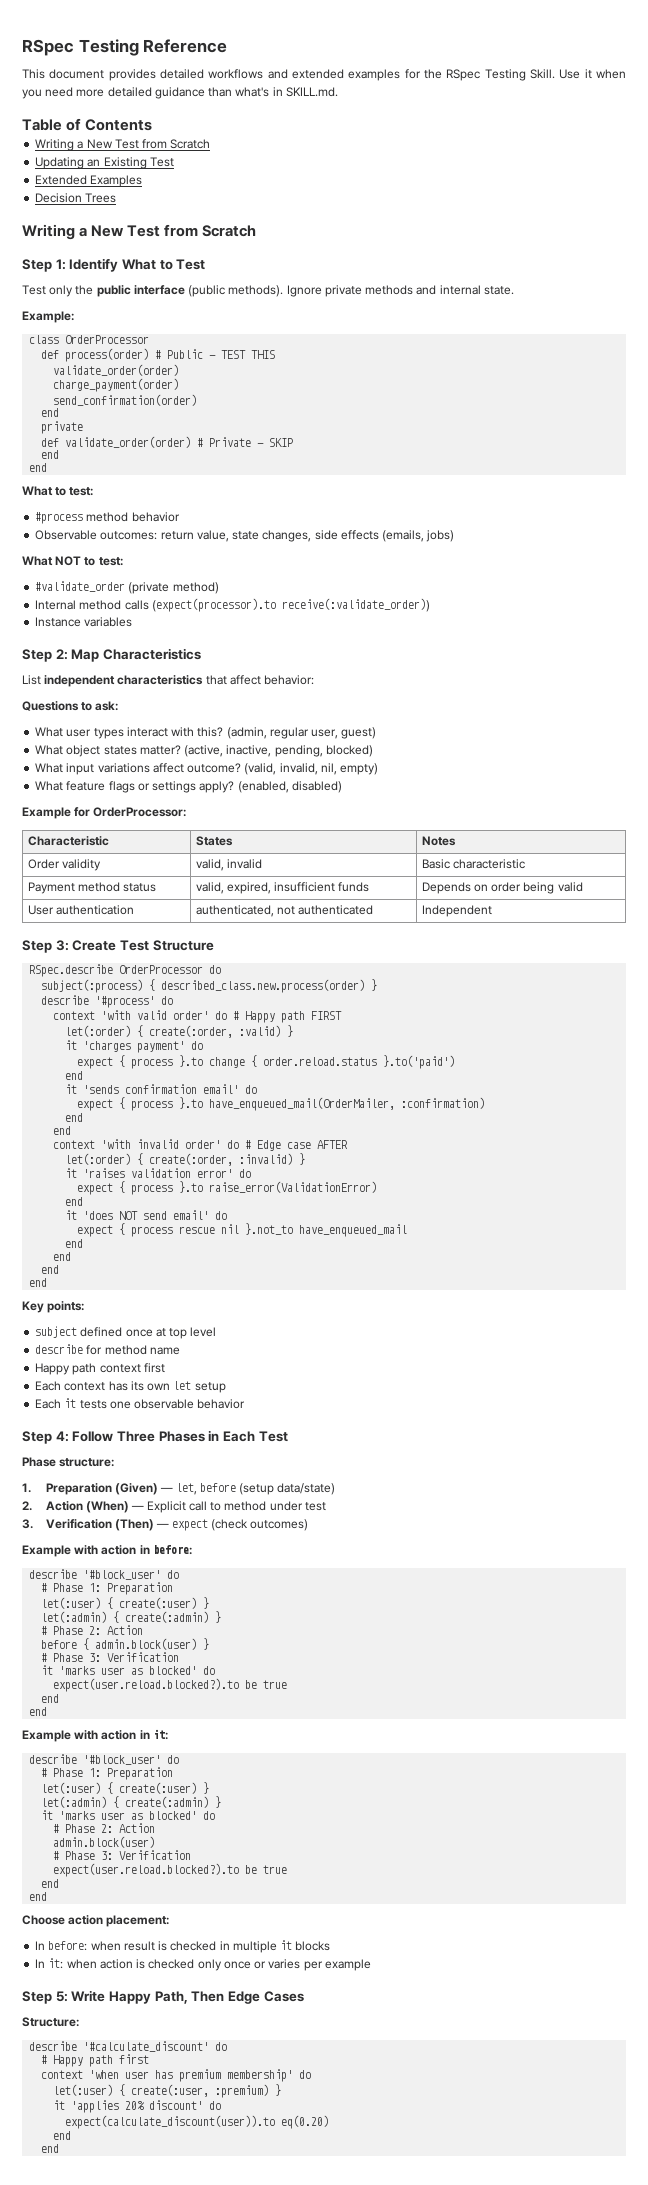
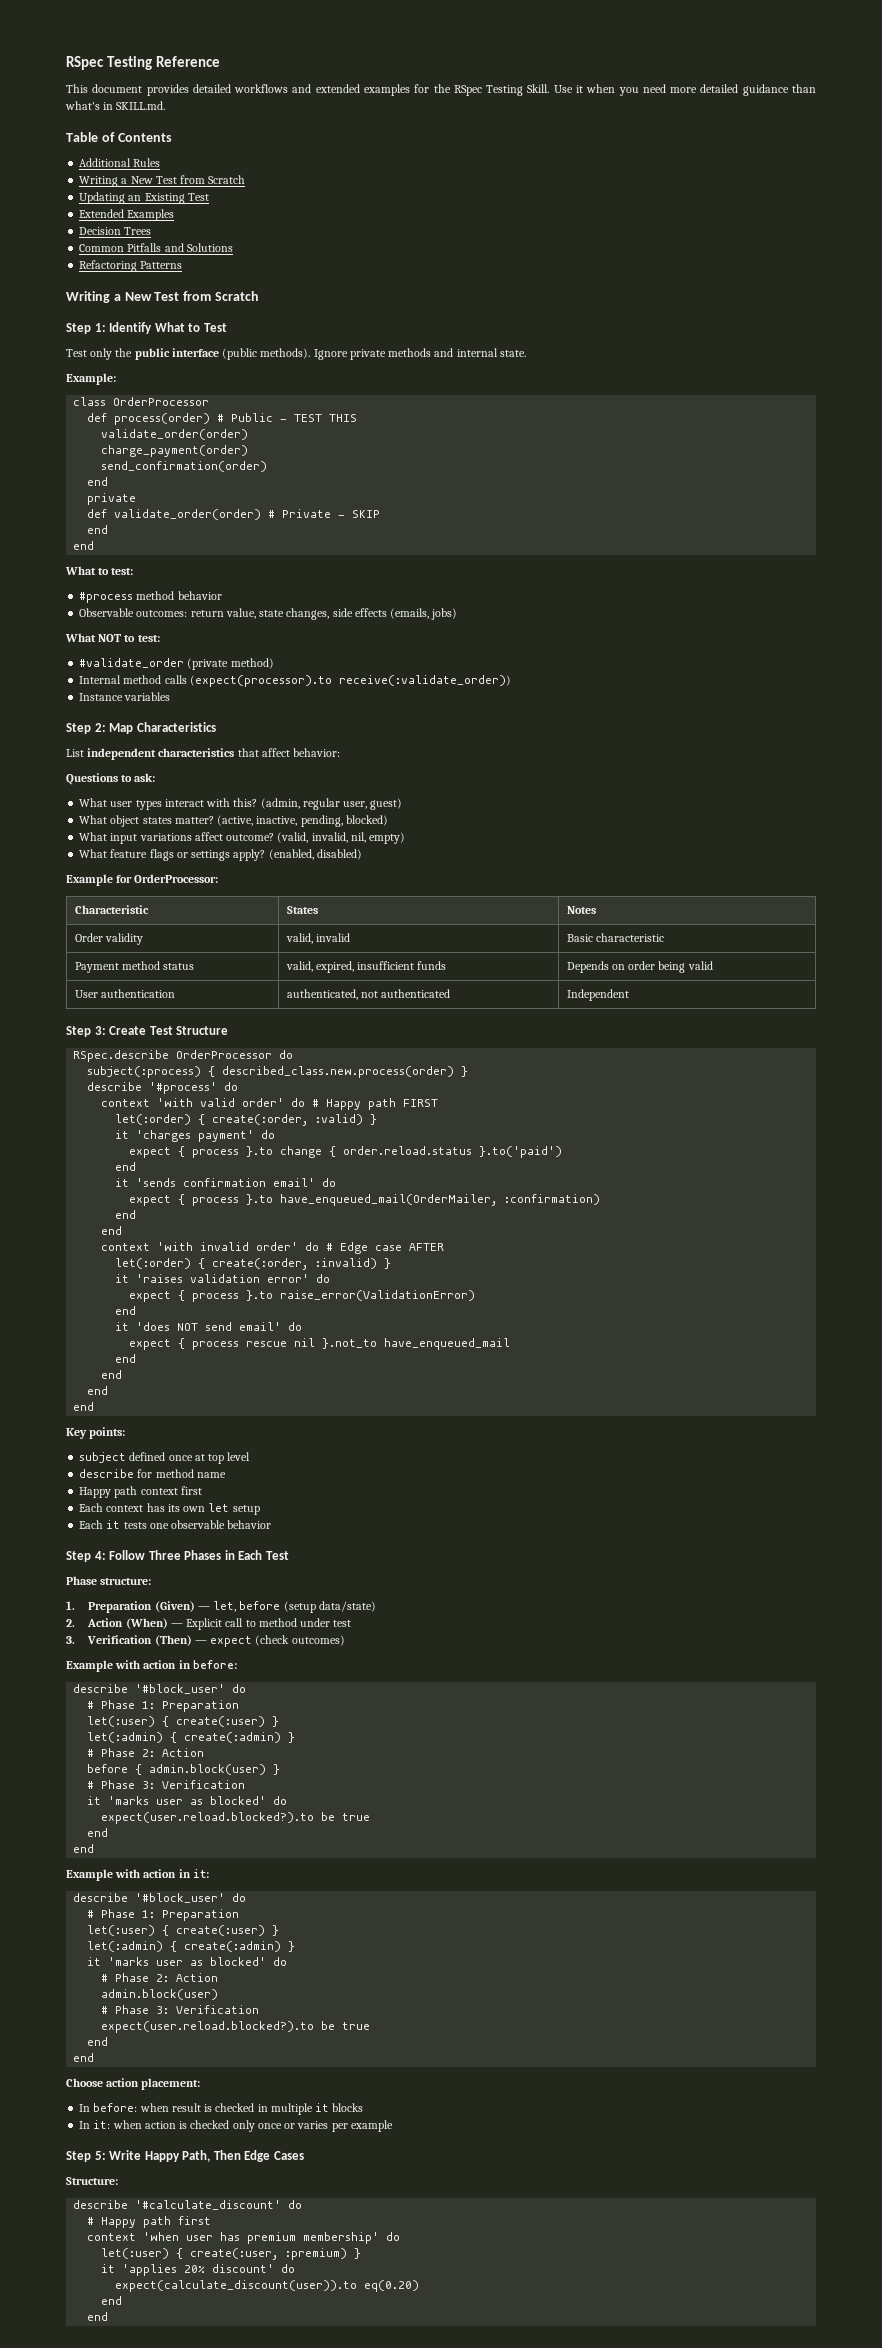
+ Additional Rules
+ Common Pitfalls and Solutions
+ Refactoring Patterns

